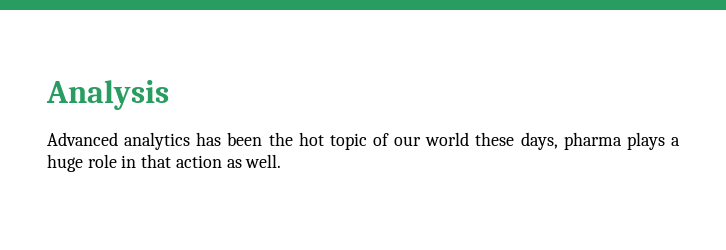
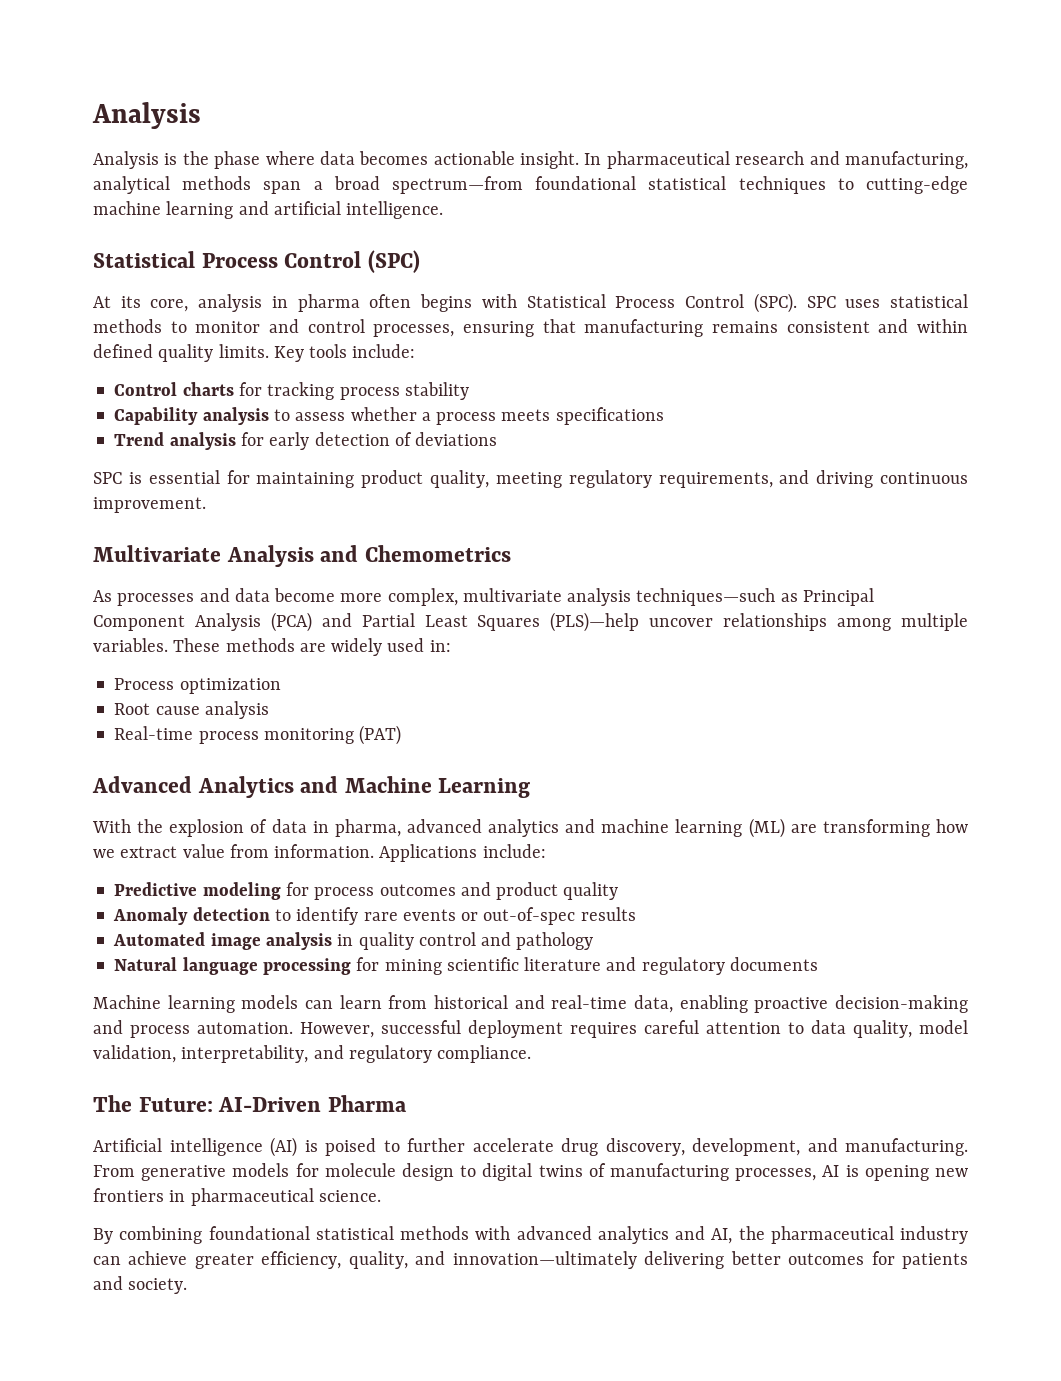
- Advanced analytics has been the hot topic of our world these days, pharma plays a huge role in that action as well.
+ Analysis is the phase where data becomes actionable insight. In pharmaceutical research and manufacturing, analytical methods span a broad spectrum—from foundational statistical techniques to cutting-edge machine learning and artificial intelligence.
+ Statistical Process Control (SPC)
+ At its core, analysis in pharma often begins with Statistical Process Control (SPC). SPC uses statistical methods to monitor and control processes, ensuring that manufacturing remains consistent and within defined quality limits. Key tools include:
+ Control charts for tracking process stability
+ Capability analysis to assess whether a process meets specifications
+ Trend analysis for early detection of deviations
+ SPC is essential for maintaining product quality, meeting regulatory requirements, and driving continuous improvement.
+ Multivariate Analysis and Chemometrics
+ As processes and data become more complex, multivariate analysis techniques—such as Principal Component Analysis (PCA) and Partial Least Squares (PLS)—help uncover relationships among multiple variables. These methods are widely used in:
+ Process optimization
+ Root cause analysis
+ Real-time process monitoring (PAT)
+ Advanced Analytics and Machine Learning
+ With the explosion of data in pharma, advanced analytics and machine learning (ML) are transforming how we extract value from information. Applications include:
+ Predictive modeling for process outcomes and product quality
+ Anomaly detection to identify rare events or out-of-spec results
+ Automated image analysis in quality control and pathology
+ Natural language processing for mining scientific literature and regulatory documents
+ Machine learning models can learn from historical and real-time data, enabling proactive decision-making and process automation. However, successful deployment requires careful attention to data quality, model validation, interpretability, and regulatory compliance.
+ The Future: AI-Driven Pharma
+ Artificial intelligence (AI) is poised to further accelerate drug discovery, development, and manufacturing. From generative models for molecule design to digital twins of manufacturing processes, AI is opening new frontiers in pharmaceutical science.
+ By combining foundational statistical methods with advanced analytics and AI, the pharmaceutical industry can achieve greater efficiency, quality, and innovation—ultimately delivering better outcomes for patients and society.

